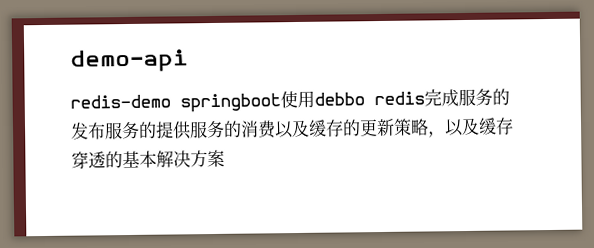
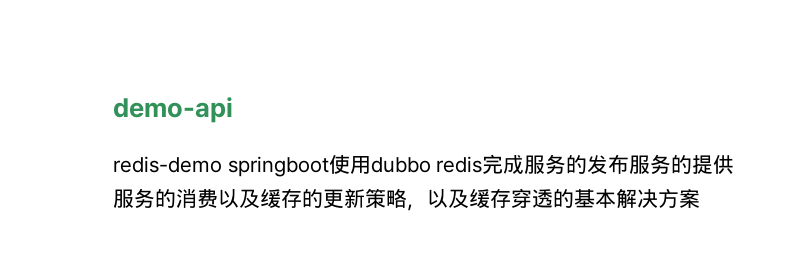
- redis-demo springboot使用debbo redis完成服务的发布服务的提供服务的消费以及缓存的更新策略，以及缓存穿透的基本解决方案
+ redis-demo springboot使用dubbo redis完成服务的发布服务的提供服务的消费以及缓存的更新策略，以及缓存穿透的基本解决方案

